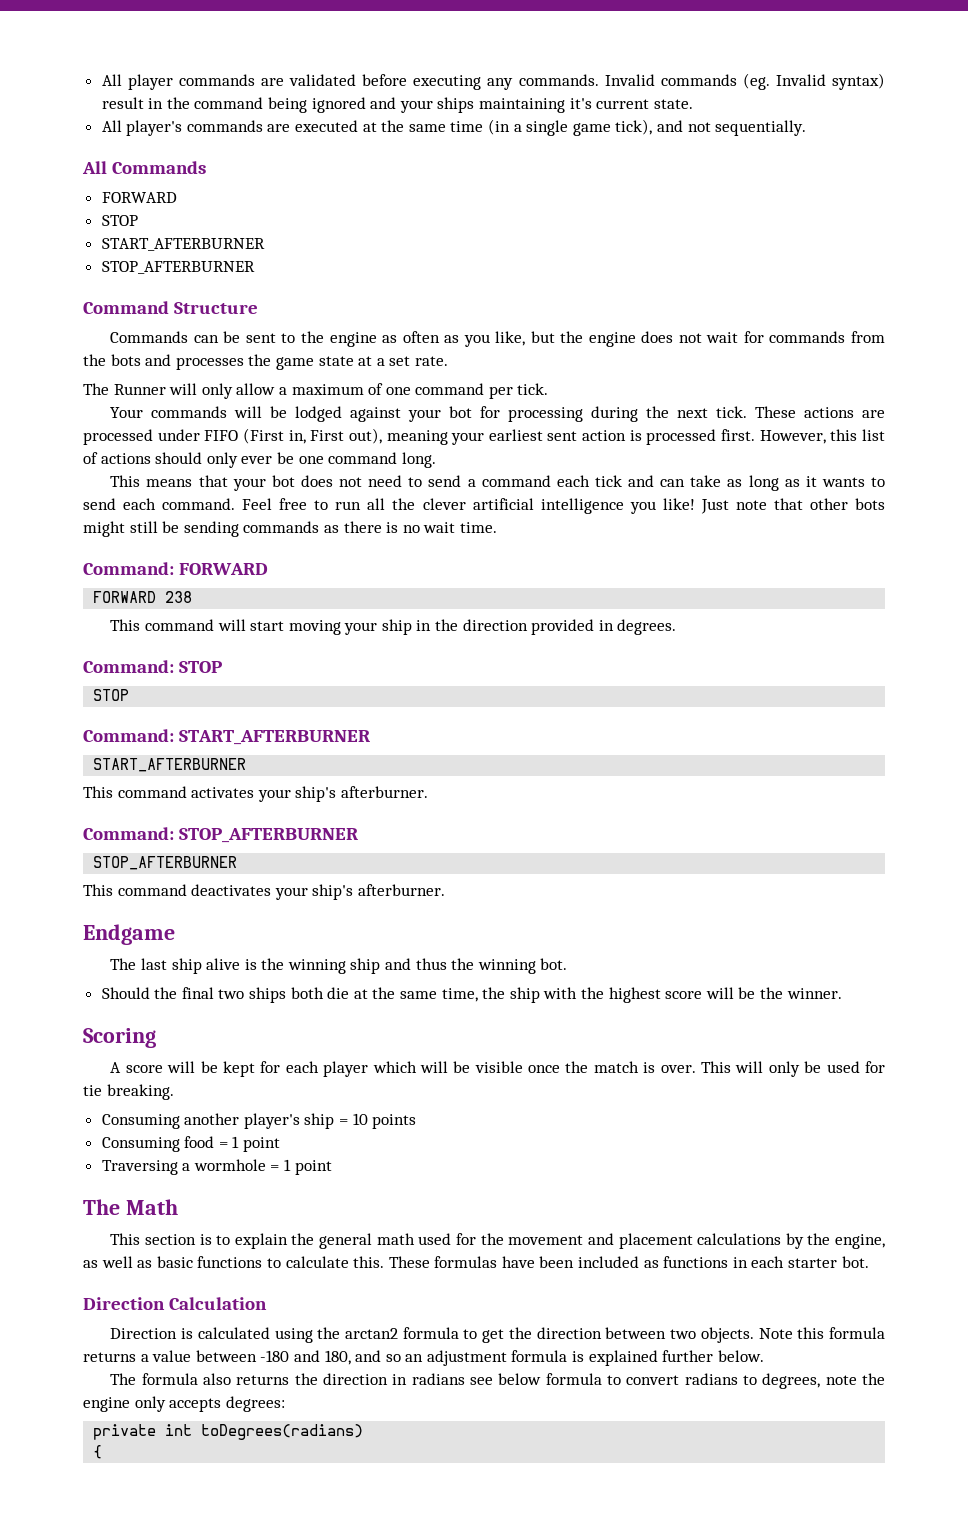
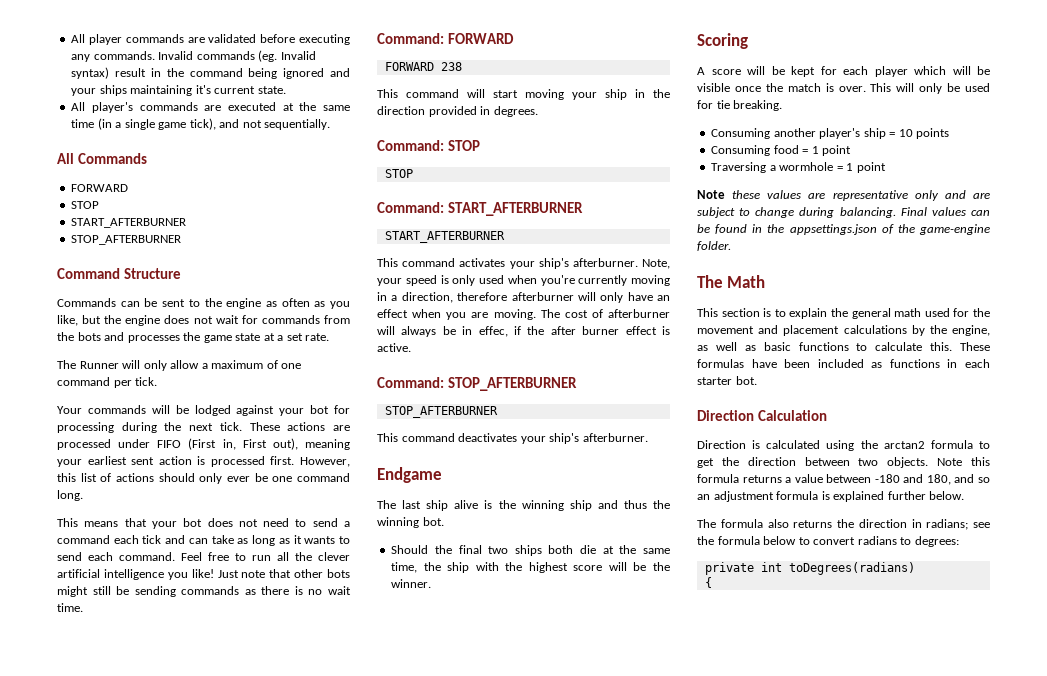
+ Note, your speed is only used when you're currently moving in a direction, therefore afterburner will only have an effect when you are moving. The cost of afterburner will always be in effec, if the after burner effect is active.
+ Note these values are representative only and are subject to change during balancing. Final values can be found in the appsettings.json of the game-engine folder.
- The formula also returns the direction in radians see below formula to convert radians to degrees, note the engine only accepts degrees:
+ The formula also returns the direction in radians; see the formula below to convert radians to degrees:

